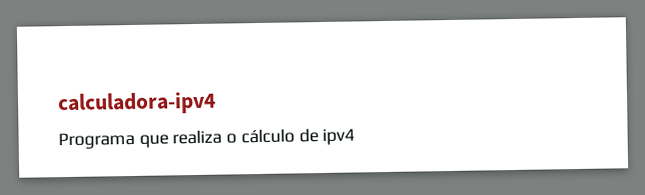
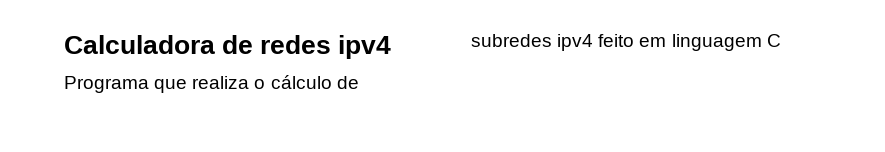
- calculadora-ipv4
+ Calculadora de redes ipv4
- Programa que realiza o cálculo de ipv4
+ Programa que realiza o cálculo de subredes ipv4 feito em linguagem C

